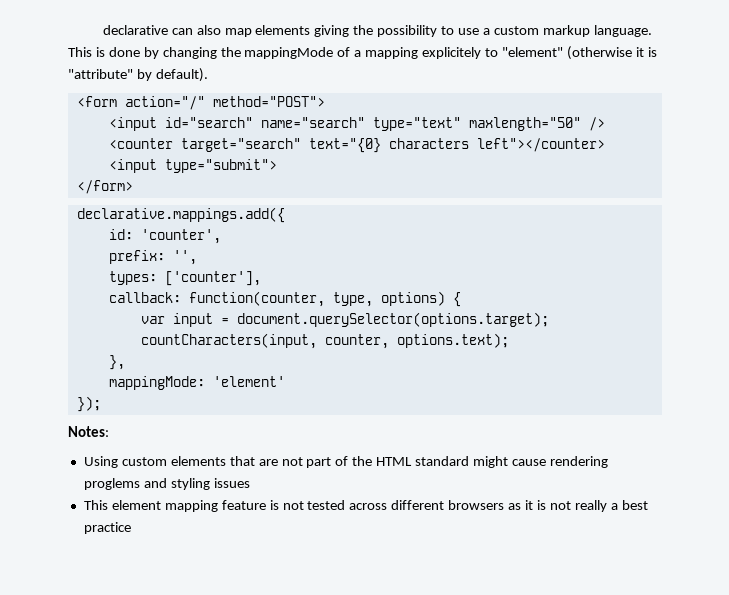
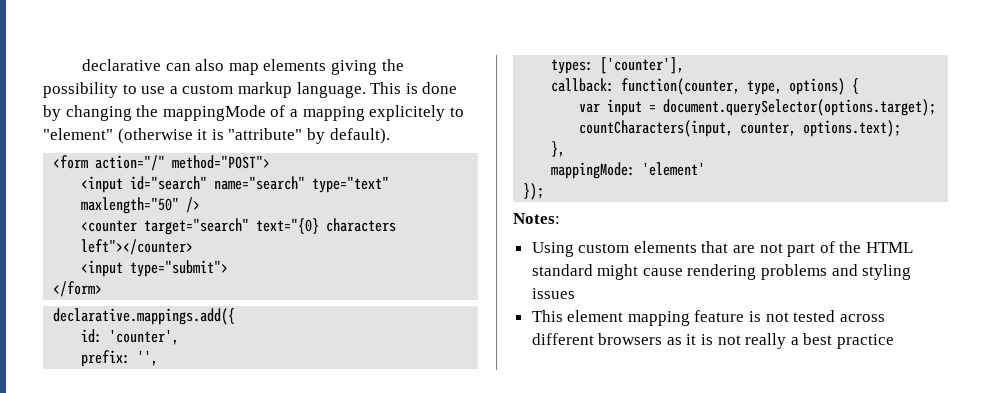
- Using custom elements that are not part of the HTML standard might cause rendering proglems and styling issues
+ Using custom elements that are not part of the HTML standard might cause rendering problems and styling issues

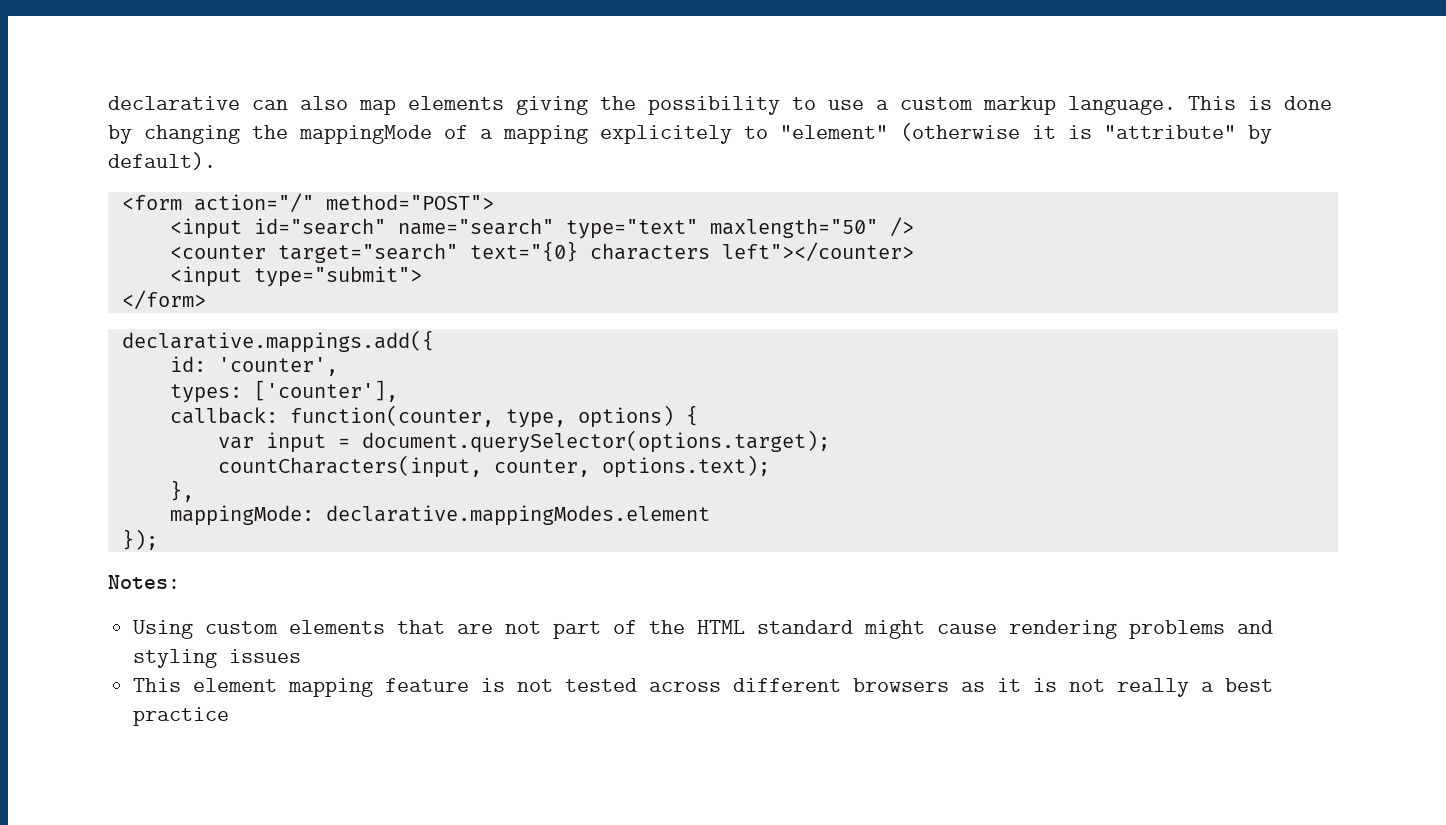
- prefix: '',
- mappingMode: 'element'
+ mappingMode: declarative.mappingModes.element

